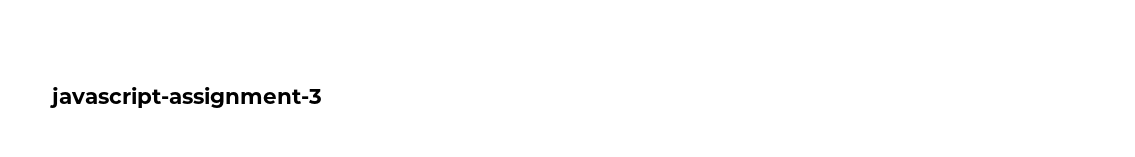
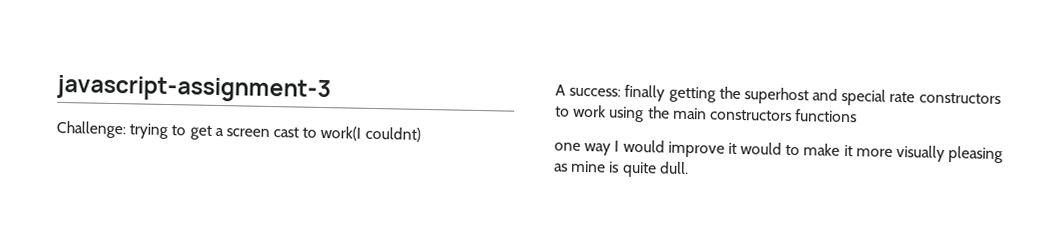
+ Challenge: trying to get a screen cast to work(I couldnt)
+ A success: finally getting the superhost and special rate constructors to work using the main constructors functions
+ one way I would improve it would to make it more visually pleasing as mine is quite dull.

